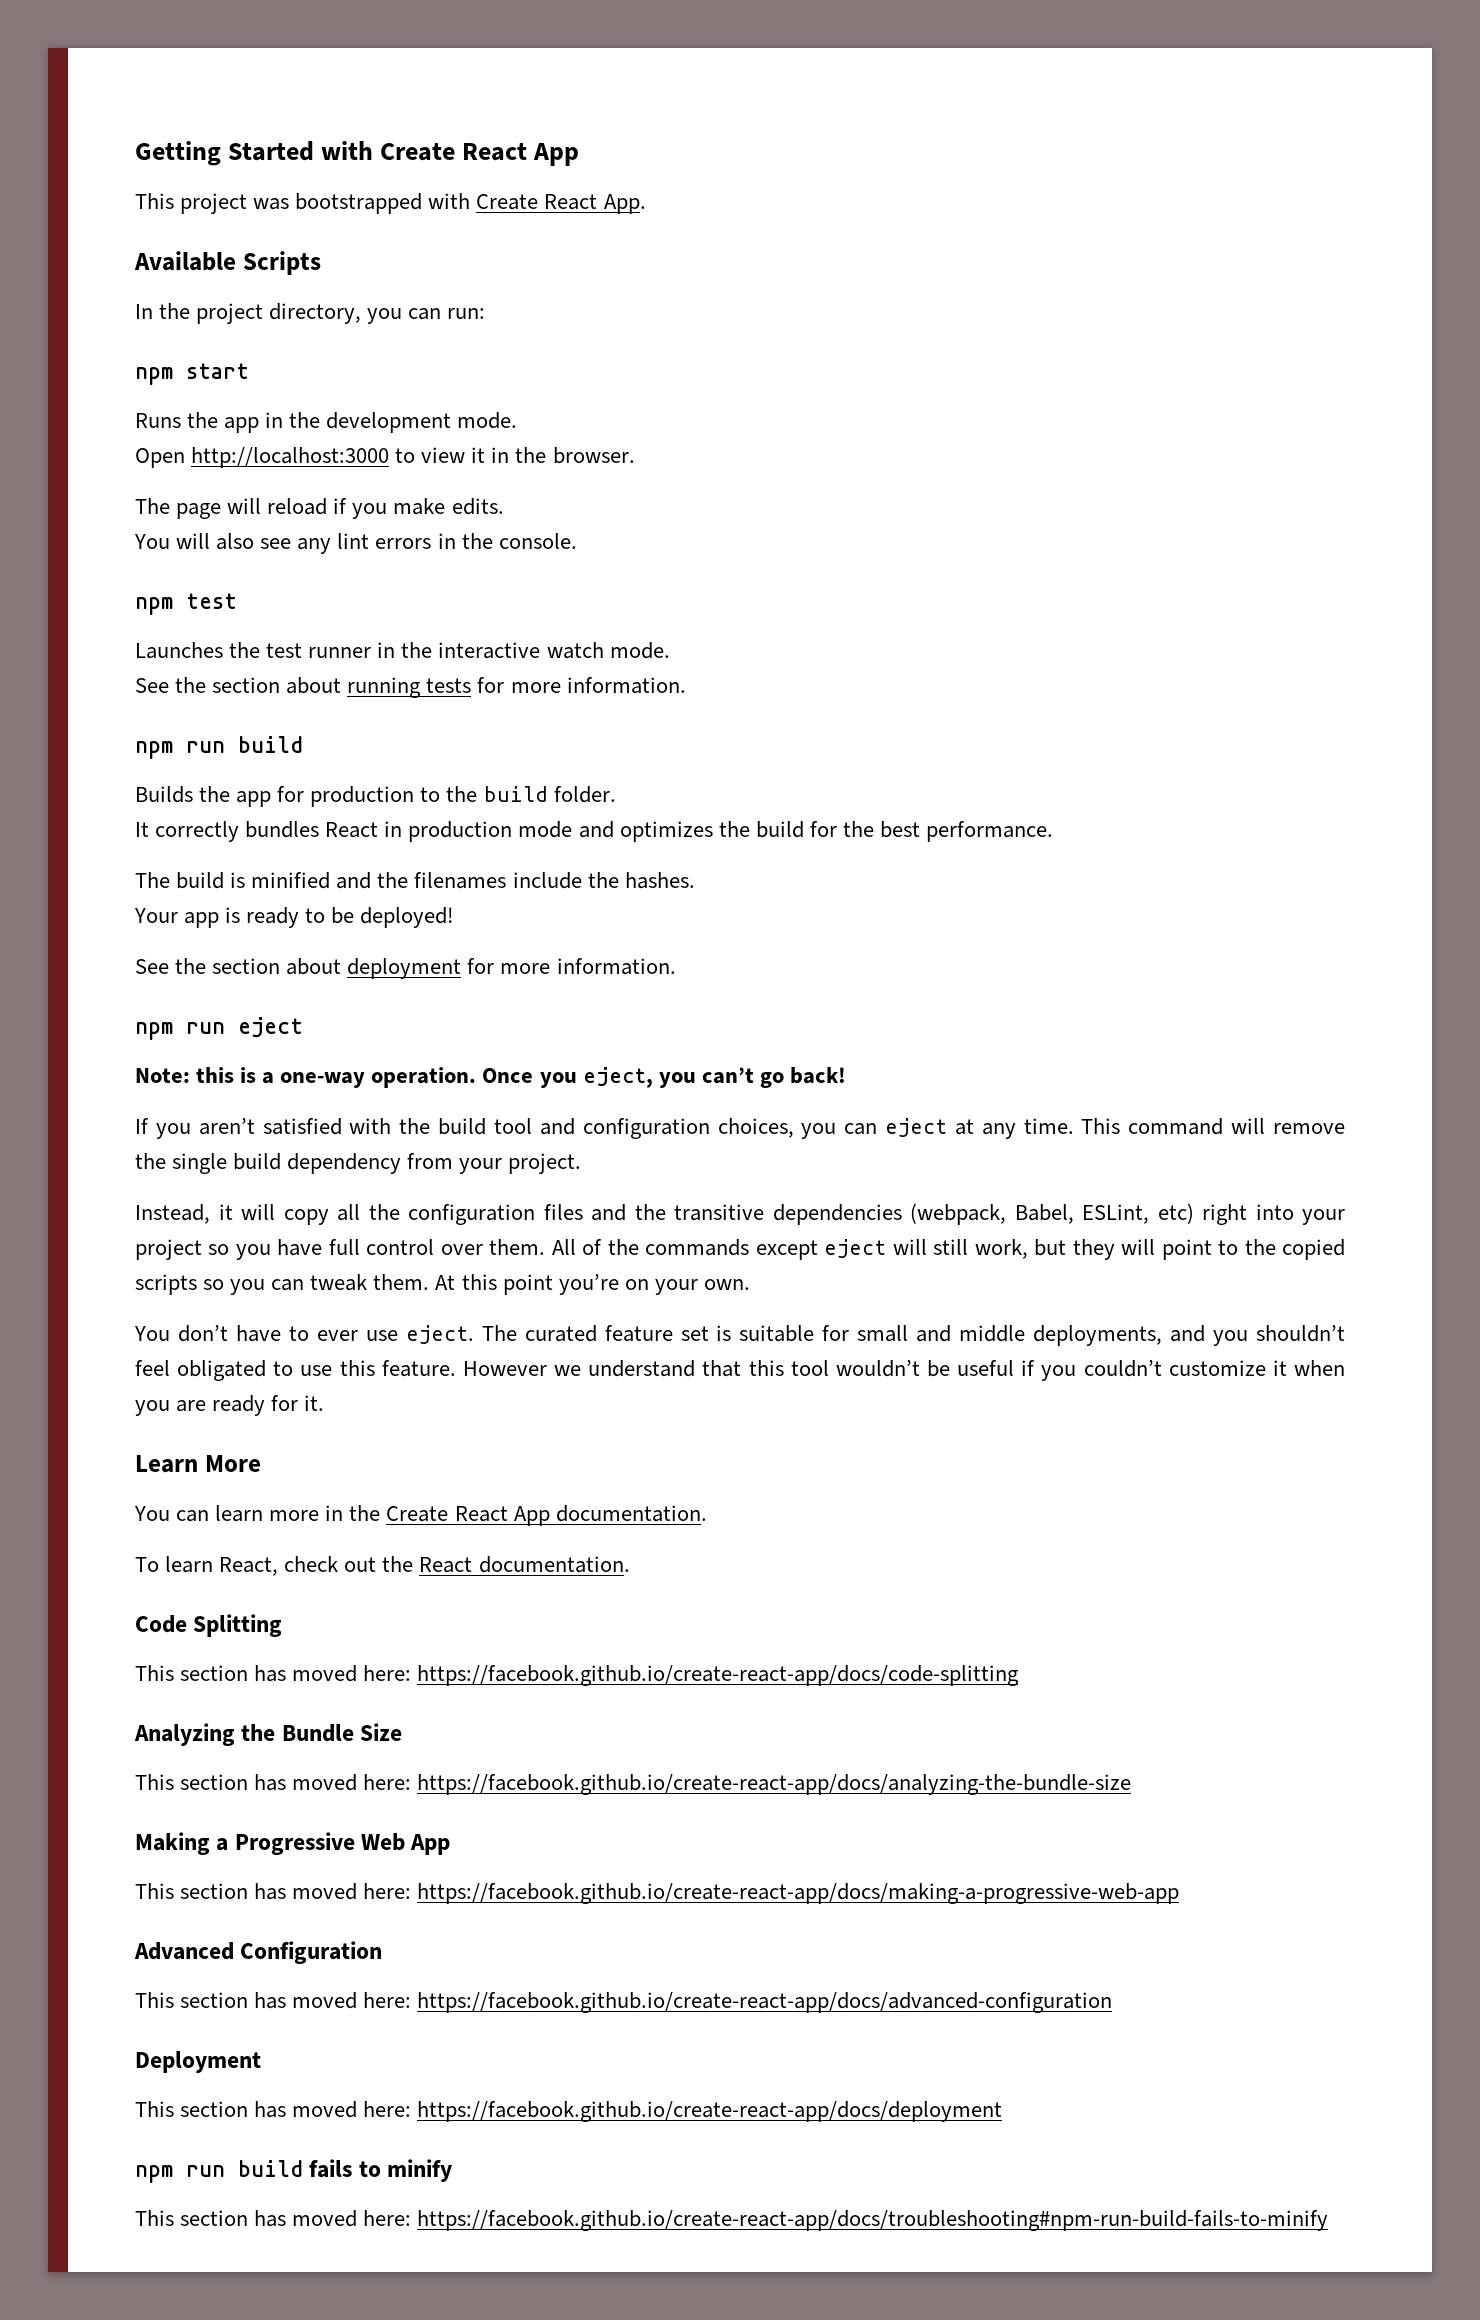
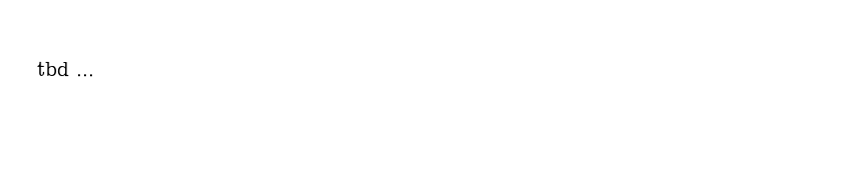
- Getting Started with Create React App
- This project was bootstrapped with Create React App.
- Available Scripts
- In the project directory, you can run:
- npm start
- Runs the app in the development mode.
- Open http://localhost:3000 to view it in the browser.
- The page will reload if you make edits.
- You will also see any lint errors in the console.
- npm test
- Launches the test runner in the interactive watch mode.
- See the section about running tests for more information.
- npm run build
- Builds the app for production to the build folder.
- It correctly bundles React in production mode and optimizes the build for the best performance.
- The build is minified and the filenames include the hashes.
- Your app is ready to be deployed!
- See the section about deployment for more information.
- npm run eject
- Note: this is a one-way operation. Once you eject, you can’t go back!
- If you aren’t satisfied with the build tool and configuration choices, you can eject at any time. This command will remove the single build dependency from your project.
- Instead, it will copy all the configuration files and the transitive dependencies (webpack, Babel, ESLint, etc) right into your project so you have full control over them. All of the commands except eject will still work, but they will point to the copied scripts so you can tweak them. At this point you’re on your own.
- You don’t have to ever use eject. The curated feature set is suitable for small and middle deployments, and you shouldn’t feel obligated to use this feature. However we understand that this tool wouldn’t be useful if you couldn’t customize it when you are ready for it.
- Learn More
- You can learn more in the Create React App documentation.
- To learn React, check out the React documentation.
- Code Splitting
- This section has moved here: https://facebook.github.io/create-react-app/docs/code-splitting
- Analyzing the Bundle Size
- This section has moved here: https://facebook.github.io/create-react-app/docs/analyzing-the-bundle-size
- Making a Progressive Web App
- This section has moved here: https://facebook.github.io/create-react-app/docs/making-a-progressive-web-app
- Advanced Configuration
- This section has moved here: https://facebook.github.io/create-react-app/docs/advanced-configuration
- Deployment
- This section has moved here: https://facebook.github.io/create-react-app/docs/deployment
- npm run build fails to minify
- This section has moved here: https://facebook.github.io/create-react-app/docs/troubleshooting#npm-run-build-fails-to-minify
+ tbd ...

